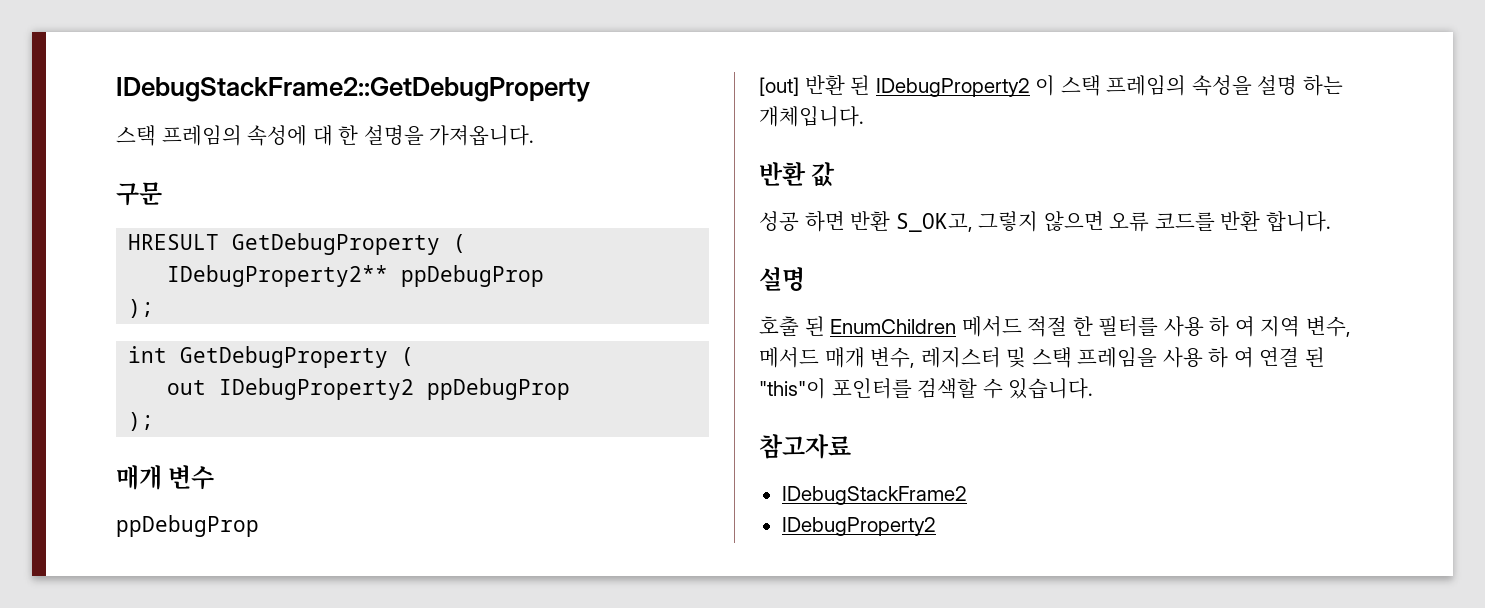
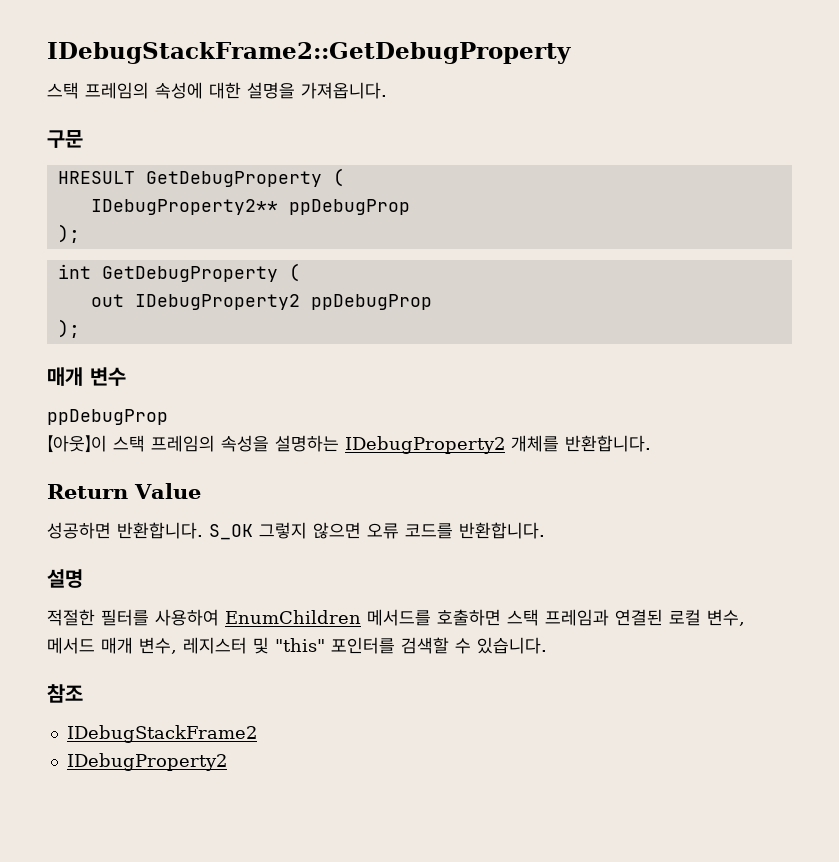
- 스택 프레임의 속성에 대 한 설명을 가져옵니다.
+ 스택 프레임의 속성에 대한 설명을 가져옵니다.
- [out] 반환 된 IDebugProperty2 이 스택 프레임의 속성을 설명 하는 개체입니다.
- 반환 값
- 성공 하면 반환 S_OK고, 그렇지 않으면 오류 코드를 반환 합니다.
+ 【아웃】이 스택 프레임의 속성을 설명하는 IDebugProperty2 개체를 반환합니다.
+ Return Value
+ 성공하면 반환합니다. S_OK 그렇지 않으면 오류 코드를 반환합니다.
- 호출 된 EnumChildren 메서드 적절 한 필터를 사용 하 여 지역 변수, 메서드 매개 변수, 레지스터 및 스택 프레임을 사용 하 여 연결 된 "this"이 포인터를 검색할 수 있습니다.
+ 적절한 필터를 사용하여 EnumChildren 메서드를 호출하면 스택 프레임과 연결된 로컬 변수, 메서드 매개 변수, 레지스터 및 "this" 포인터를 검색할 수 있습니다.
- 참고자료
+ 참조

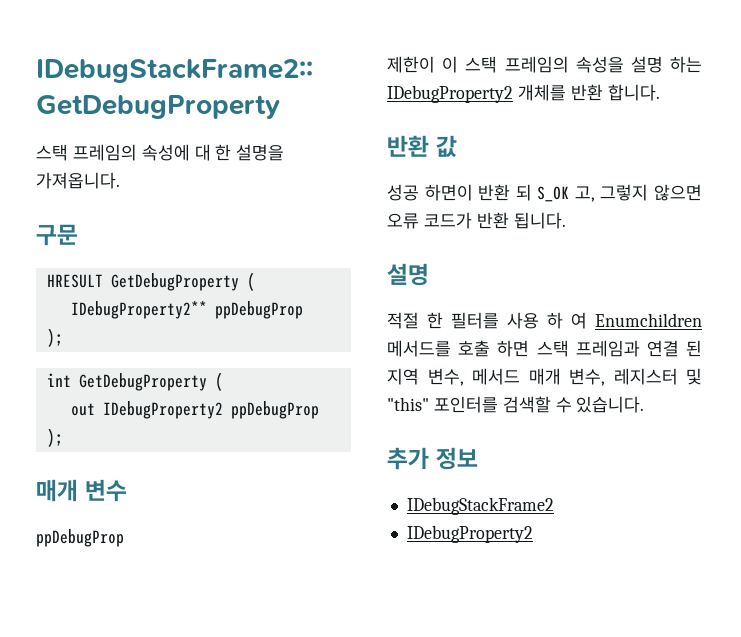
- 스택 프레임의 속성에 대한 설명을 가져옵니다.
+ 스택 프레임의 속성에 대 한 설명을 가져옵니다.
- 【아웃】이 스택 프레임의 속성을 설명하는 IDebugProperty2 개체를 반환합니다.
- Return Value
- 성공하면 반환합니다. S_OK 그렇지 않으면 오류 코드를 반환합니다.
+ 제한이 이 스택 프레임의 속성을 설명 하는 IDebugProperty2 개체를 반환 합니다.
+ 반환 값
+ 성공 하면이 반환 되 S_OK 고, 그렇지 않으면 오류 코드가 반환 됩니다.
  설명
- 적절한 필터를 사용하여 EnumChildren 메서드를 호출하면 스택 프레임과 연결된 로컬 변수, 메서드 매개 변수, 레지스터 및 "this" 포인터를 검색할 수 있습니다.
+ 적절 한 필터를 사용 하 여 Enumchildren 메서드를 호출 하면 스택 프레임과 연결 된 지역 변수, 메서드 매개 변수, 레지스터 및 "this" 포인터를 검색할 수 있습니다.
- 참조
+ 추가 정보

